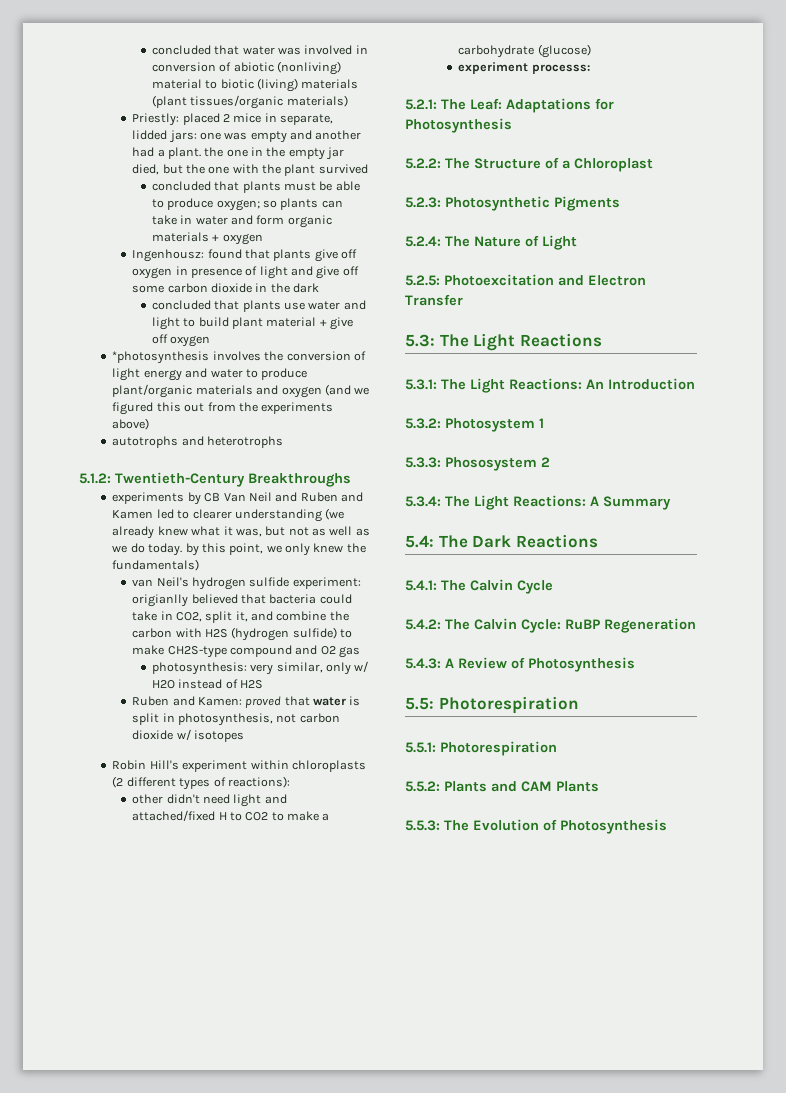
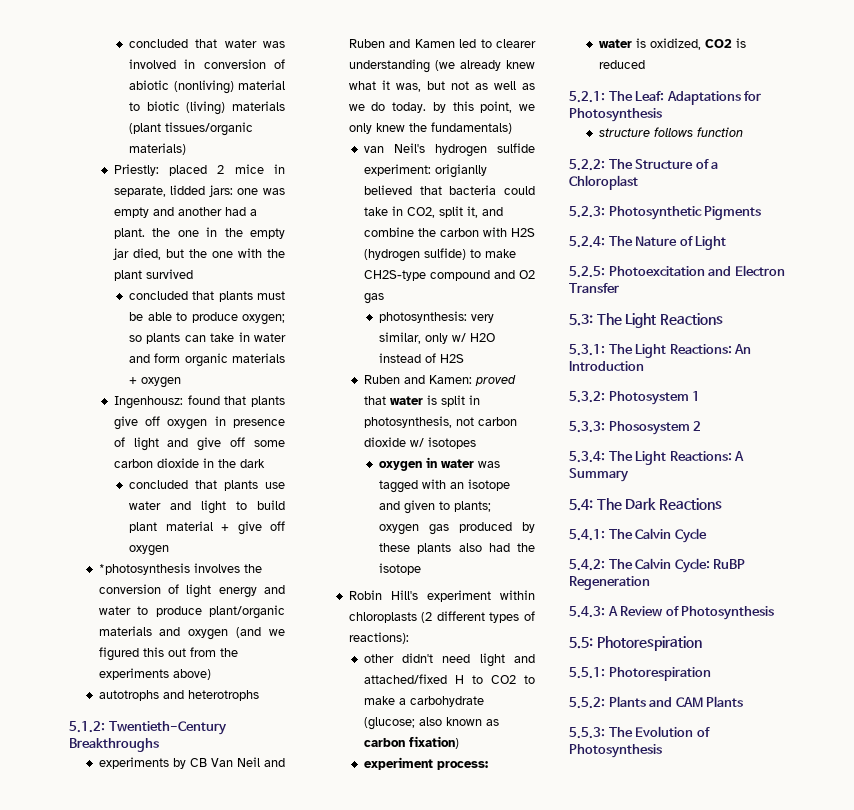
+ oxygen in water was tagged with an isotope and given to plants; oxygen gas produced by these plants also had the isotope
- other didn't need light and attached/fixed H to CO2 to make a carbohydrate (glucose)
- experiment processs:
+ other didn't need light and attached/fixed H to CO2 to make a carbohydrate (glucose; also known as carbon fixation)
+ experiment process:
+ water is oxidized, CO2 is reduced
+ structure follows function

